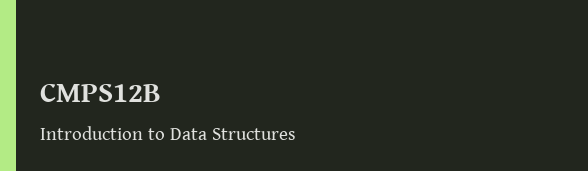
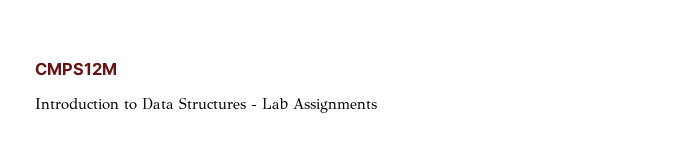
- CMPS12B
+ CMPS12M
- Introduction to Data Structures
+ Introduction to Data Structures - Lab Assignments

